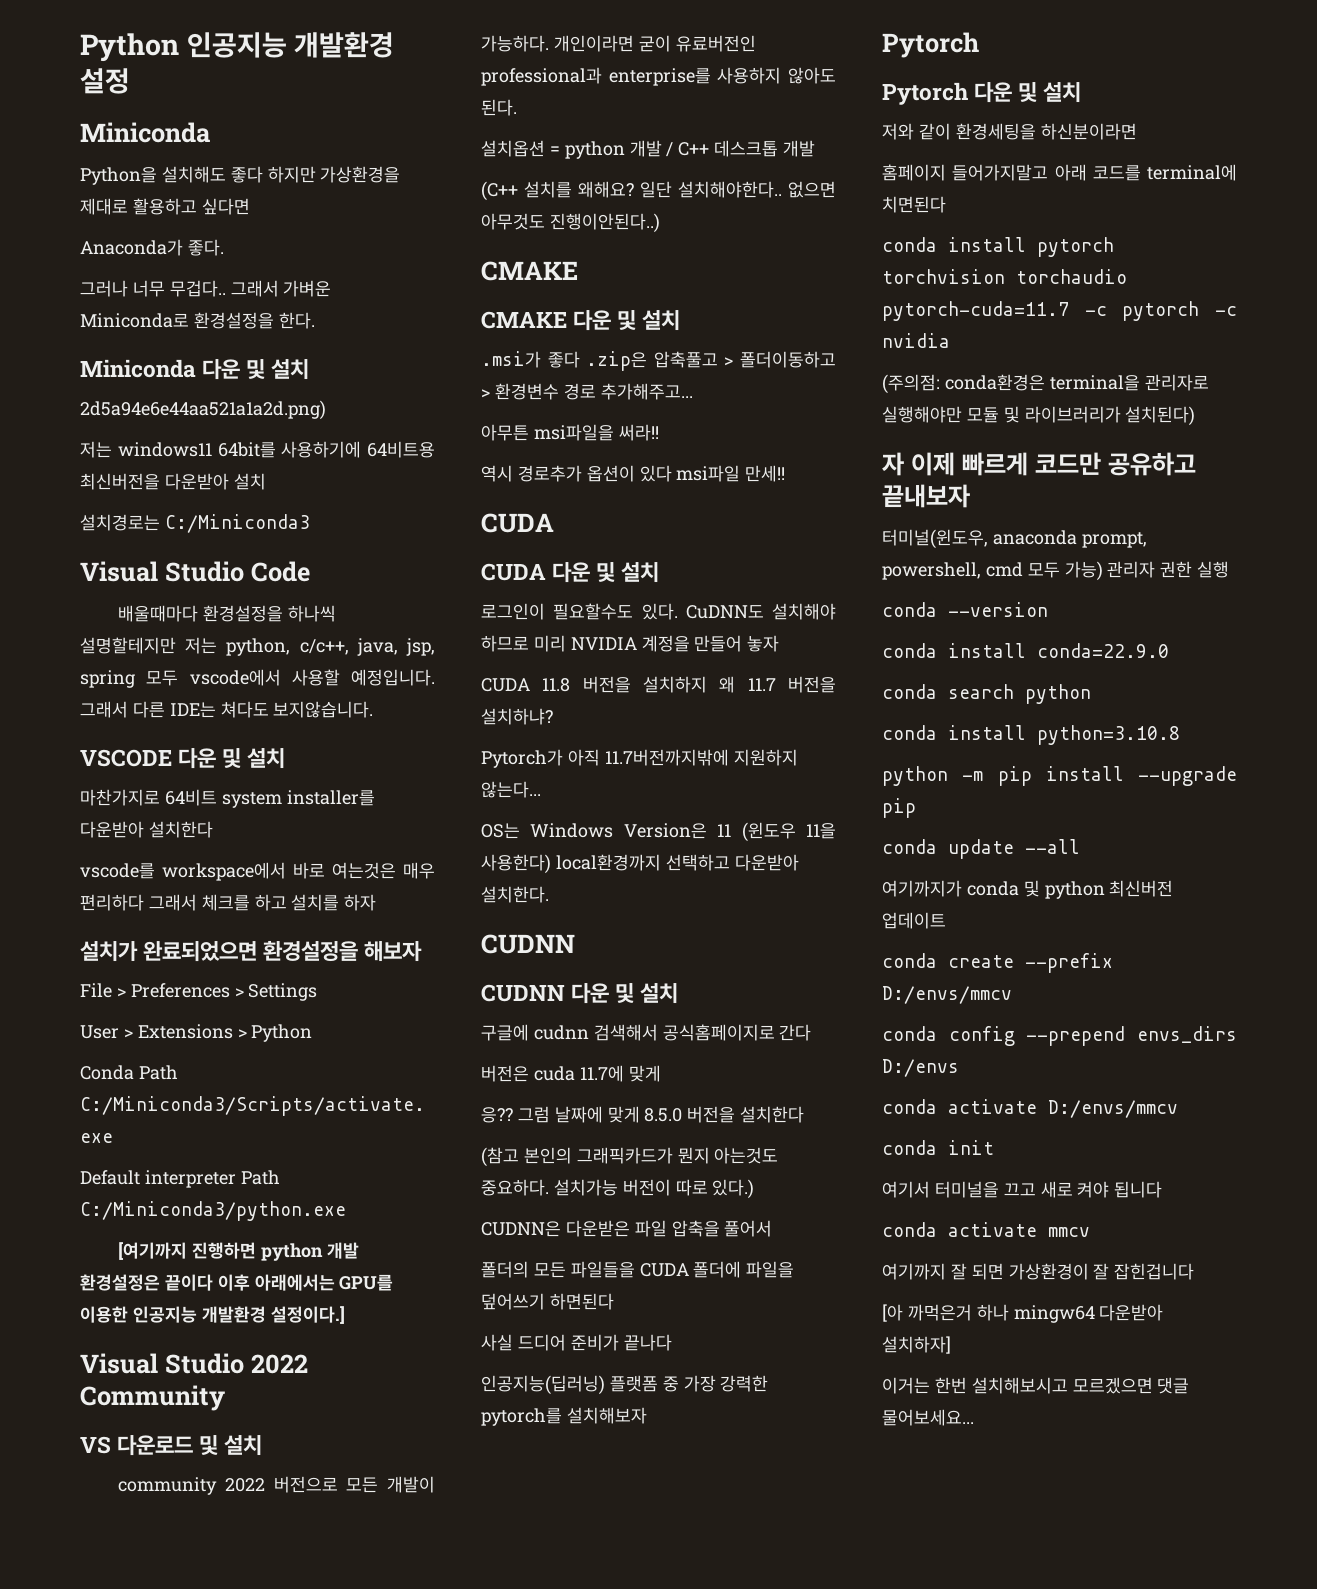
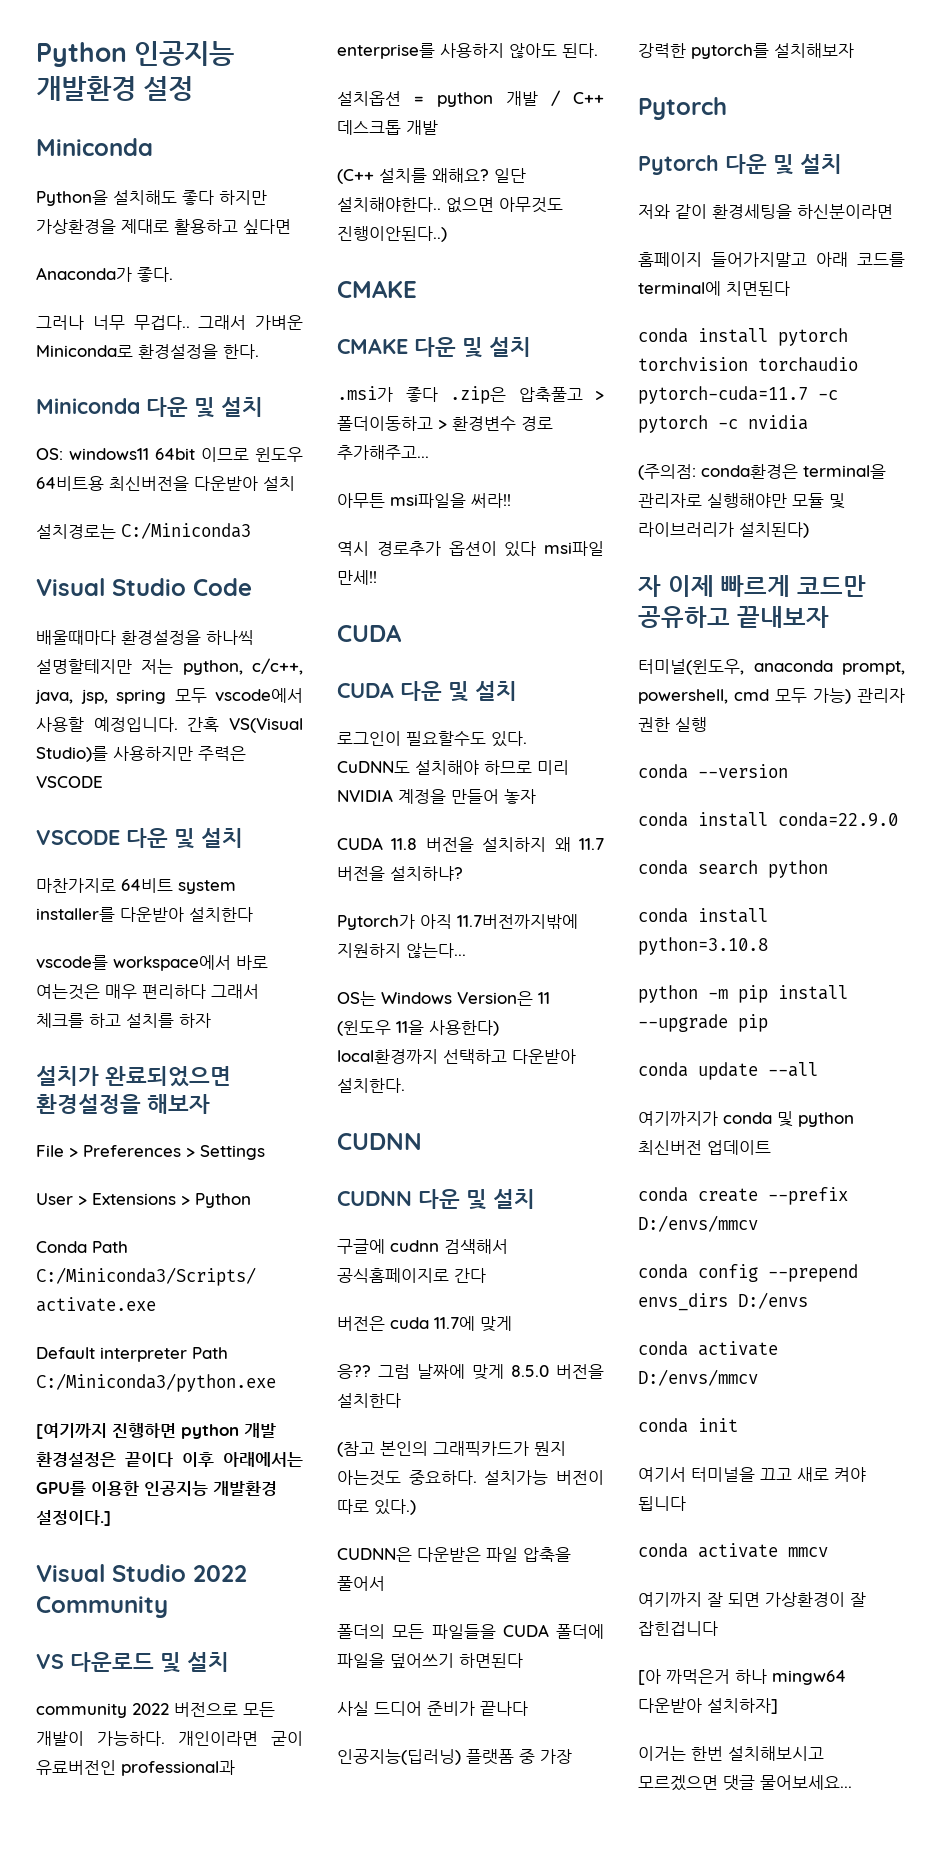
- 2d5a94e6e44aa521a1a2d.png)
- 저는 windows11 64bit를 사용하기에 64비트용 최신버전을 다운받아 설치
+ OS: windows11 64bit 이므로 윈도우 64비트용 최신버전을 다운받아 설치
- 그래서 다른 IDE는 쳐다도 보지않습니다.
+ 간혹 VS(Visual Studio)를 사용하지만 주력은 VSCODE

